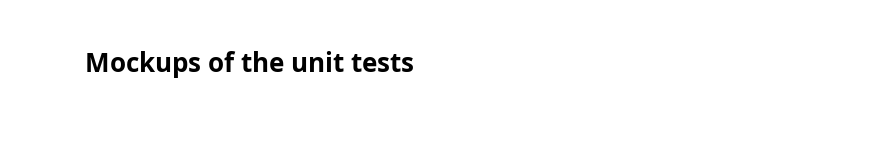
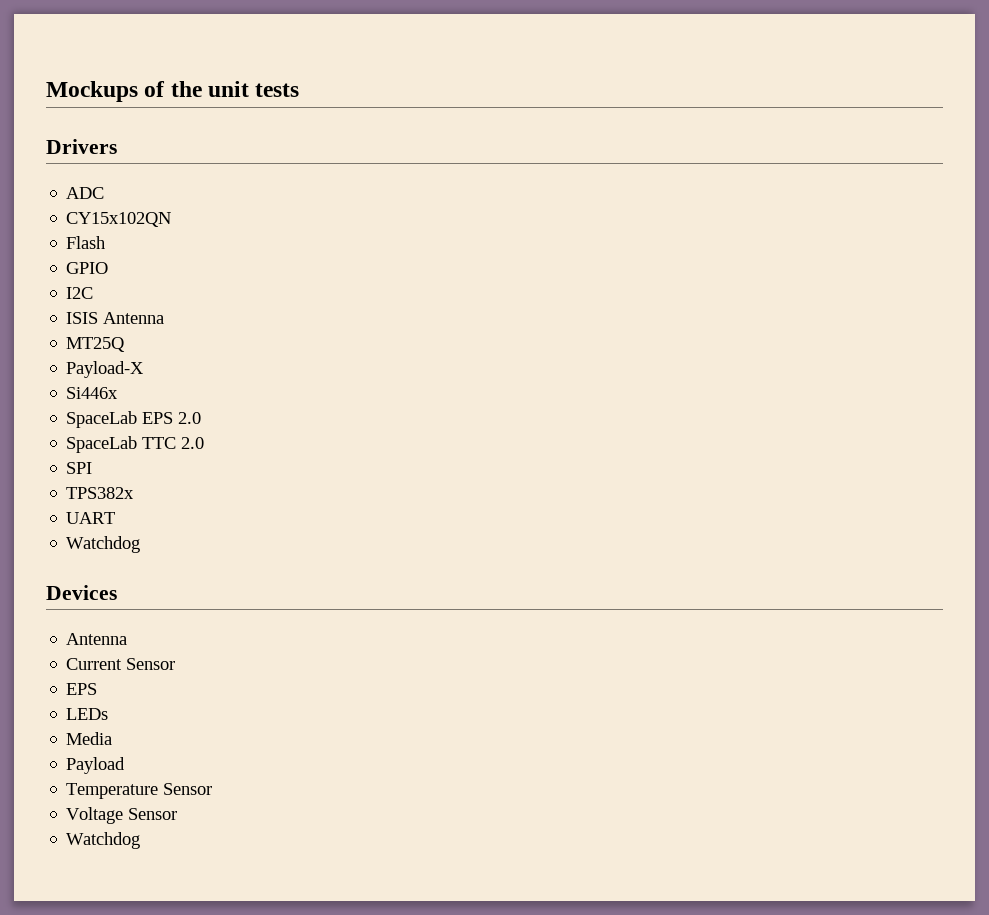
+ Drivers
+ ADC
+ CY15x102QN
+ Flash
+ GPIO
+ I2C
+ ISIS Antenna
+ MT25Q
+ Payload-X
+ Si446x
+ SpaceLab EPS 2.0
+ SpaceLab TTC 2.0
+ SPI
+ TPS382x
+ UART
+ Watchdog
+ Devices
+ Antenna
+ Current Sensor
+ EPS
+ LEDs
+ Media
+ Payload
+ Temperature Sensor
+ Voltage Sensor
+ Watchdog

